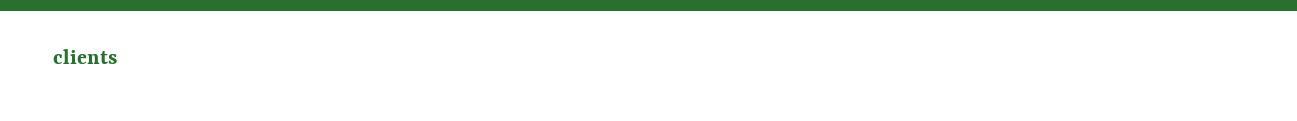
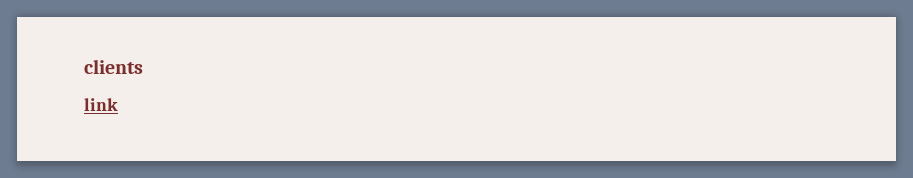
+ link

